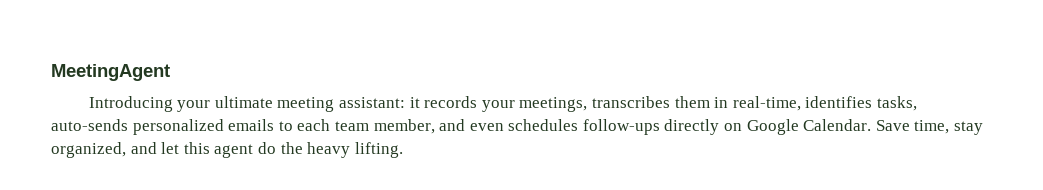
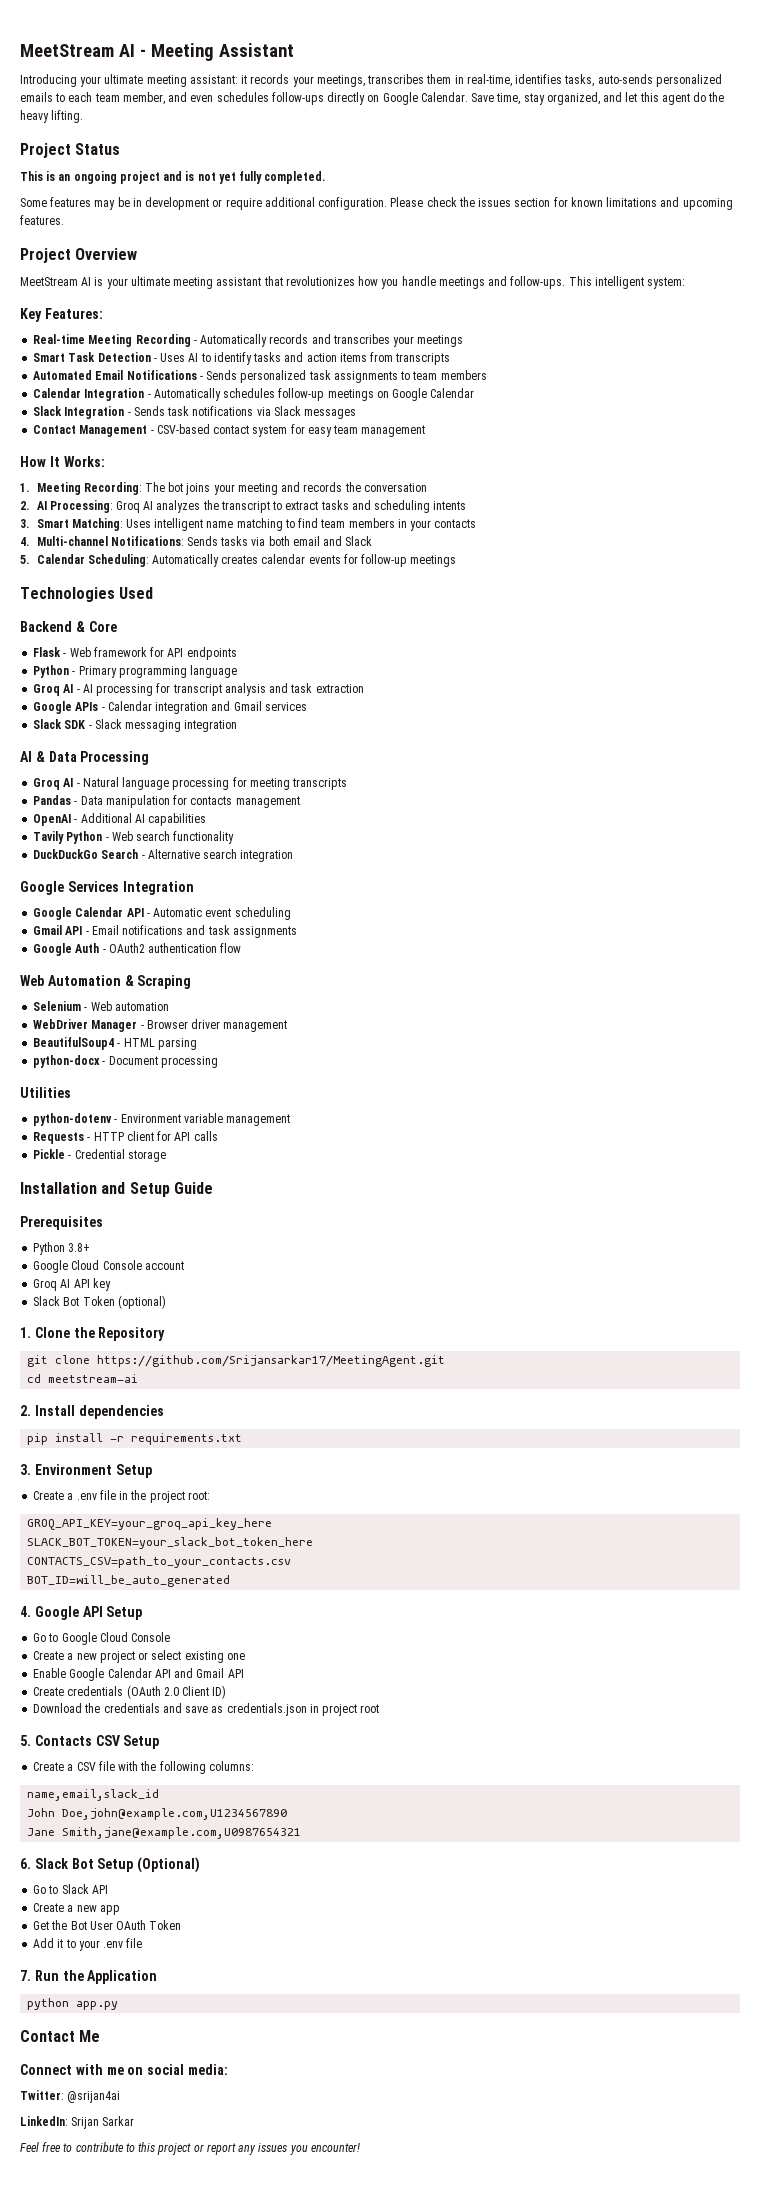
- MeetingAgent
+ MeetStream AI - Meeting Assistant
+ Project Status
+ This is an ongoing project and is not yet fully completed.
+ Some features may be in development or require additional configuration. Please check the issues section for known limitations and upcoming features.
+ Project Overview
+ MeetStream AI is your ultimate meeting assistant that revolutionizes how you handle meetings and follow-ups. This intelligent system:
+ Key Features:
+ Real-time Meeting Recording - Automatically records and transcribes your meetings
+ Smart Task Detection - Uses AI to identify tasks and action items from transcripts
+ Automated Email Notifications - Sends personalized task assignments to team members
+ Calendar Integration - Automatically schedules follow-up meetings on Google Calendar
+ Slack Integration - Sends task notifications via Slack messages
+ Contact Management - CSV-based contact system for easy team management
+ How It Works:
+ 1. Meeting Recording: The bot joins your meeting and records the conversation
+ 2. AI Processing: Groq AI analyzes the transcript to extract tasks and scheduling intents
+ 3. Smart Matching: Uses intelligent name matching to find team members in your contacts
+ 4. Multi-channel Notifications: Sends tasks via both email and Slack
+ 5. Calendar Scheduling: Automatically creates calendar events for follow-up meetings
+ Technologies Used
+ Backend & Core
+ Flask - Web framework for API endpoints
+ Python - Primary programming language
+ Groq AI - AI processing for transcript analysis and task extraction
+ Google APIs - Calendar integration and Gmail services
+ Slack SDK - Slack messaging integration
+ AI & Data Processing
+ Groq AI - Natural language processing for meeting transcripts
+ Pandas - Data manipulation for contacts management
+ OpenAI - Additional AI capabilities
+ Tavily Python - Web search functionality
+ DuckDuckGo Search - Alternative search integration
+ Google Services Integration
+ Google Calendar API - Automatic event scheduling
+ Gmail API - Email notifications and task assignments
+ Google Auth - OAuth2 authentication flow
+ Web Automation & Scraping
+ Selenium - Web automation
+ WebDriver Manager - Browser driver management
+ BeautifulSoup4 - HTML parsing
+ python-docx - Document processing
+ Utilities
+ python-dotenv - Environment variable management
+ Requests - HTTP client for API calls
+ Pickle - Credential storage
+ Installation and Setup Guide
+ Prerequisites
+ Python 3.8+
+ Google Cloud Console account
+ Groq AI API key
+ Slack Bot Token (optional)
+ 1. Clone the Repository
+ git clone https://github.com/Srijansarkar17/MeetingAgent.git
+ cd meetstream-ai
+ 2. Install dependencies
+ pip install -r requirements.txt
+ 3. Environment Setup
+ Create a .env file in the project root:
+ GROQ_API_KEY=your_groq_api_key_here
+ SLACK_BOT_TOKEN=your_slack_bot_token_here
+ CONTACTS_CSV=path_to_your_contacts.csv
+ BOT_ID=will_be_auto_generated
+ 4. Google API Setup
+ Go to Google Cloud Console
+ Create a new project or select existing one
+ Enable Google Calendar API and Gmail API
+ Create credentials (OAuth 2.0 Client ID)
+ Download the credentials and save as credentials.json in project root
+ 5. Contacts CSV Setup
+ Create a CSV file with the following columns:
+ name,email,slack_id
+ John Doe,john@example.com,U1234567890
+ Jane Smith,jane@example.com,U0987654321
+ 6. Slack Bot Setup (Optional)
+ Go to Slack API
+ Create a new app
+ Get the Bot User OAuth Token
+ Add it to your .env file
+ 7. Run the Application
+ python app.py
+ Contact Me
+ Connect with me on social media:
+ Twitter: @srijan4ai
+ LinkedIn: Srijan Sarkar
+ Feel free to contribute to this project or report any issues you encounter!

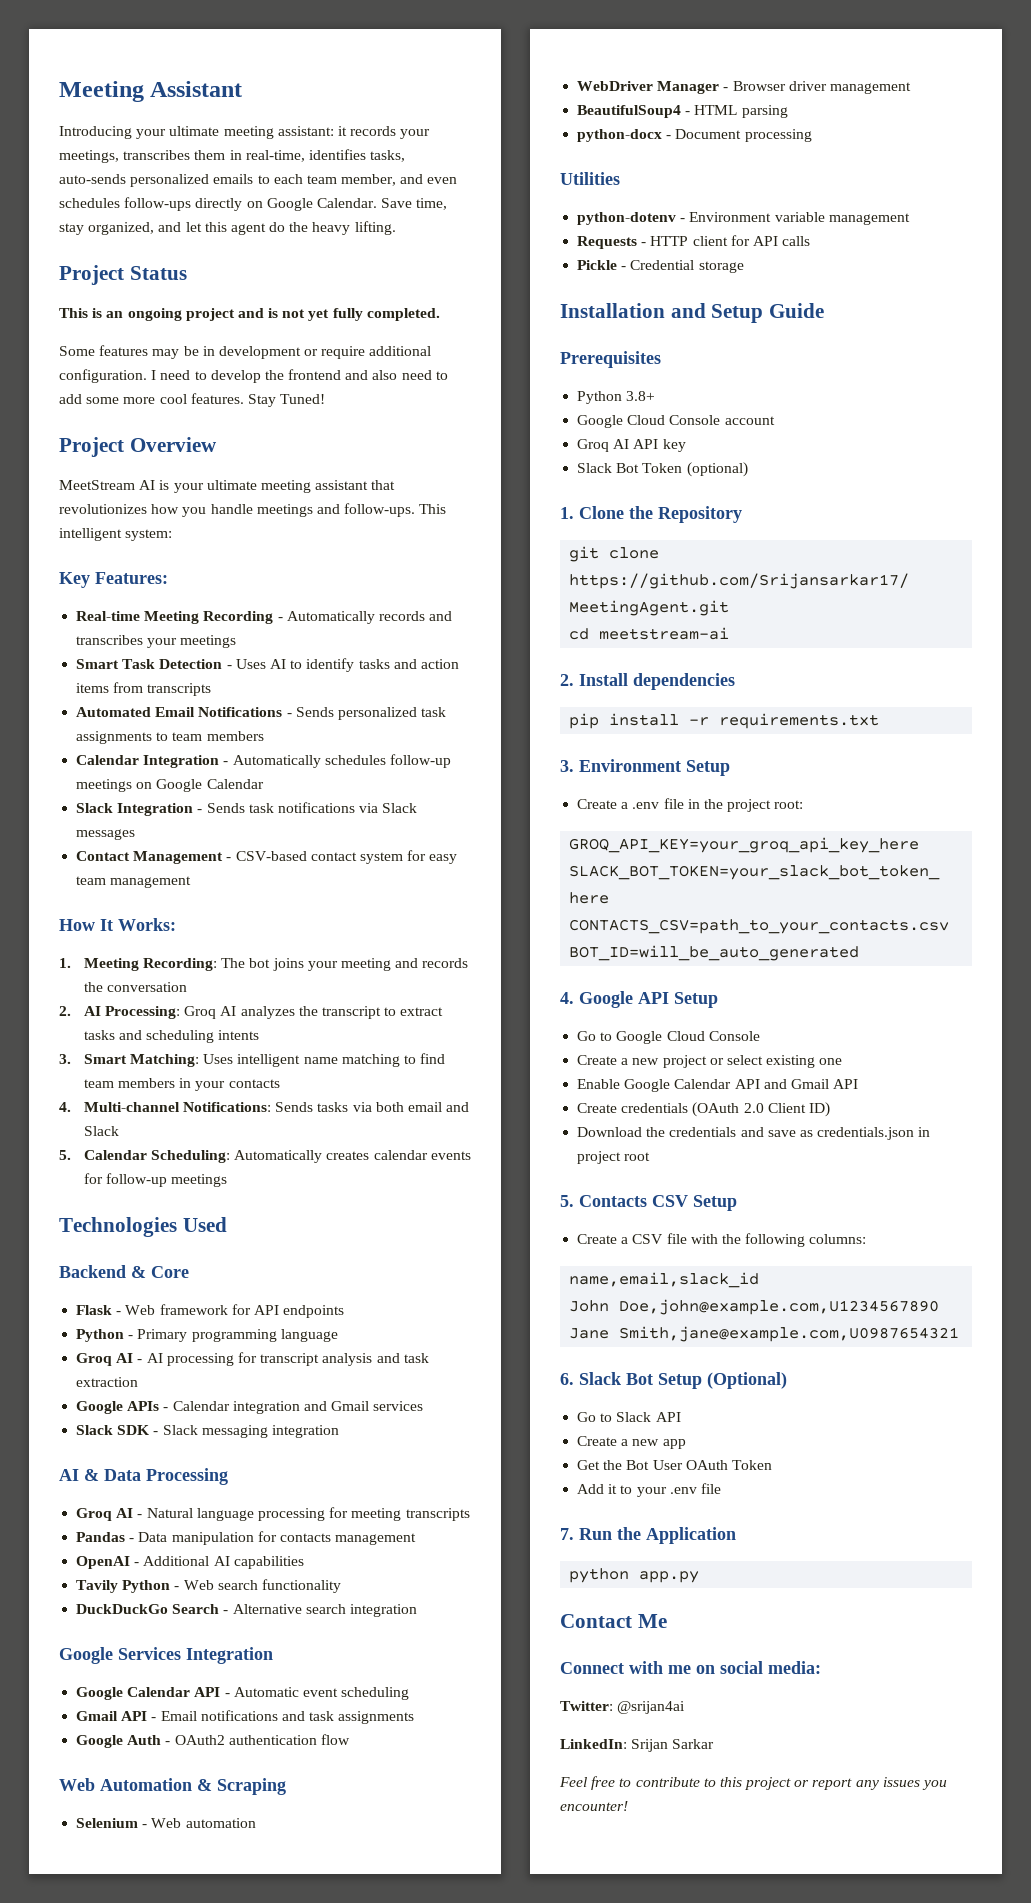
- MeetStream AI - Meeting Assistant
+ Meeting Assistant
- Please check the issues section for known limitations and upcoming features.
+ I need to develop the frontend and also need to add some more cool features. Stay Tuned!

